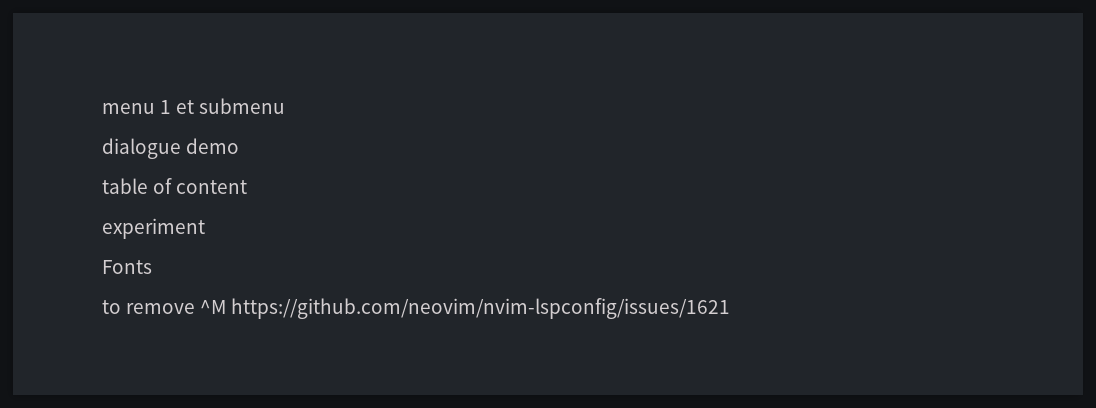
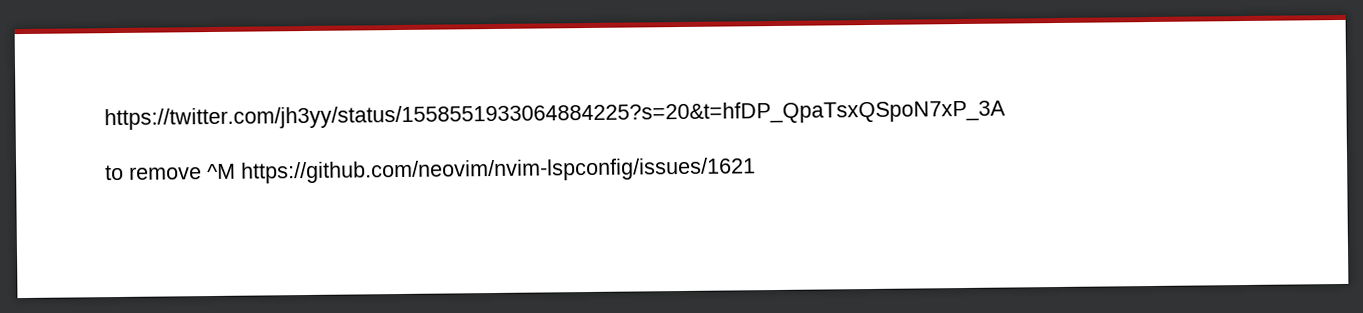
- menu 1 et submenu
- dialogue demo
- table of content
- experiment
- Fonts
+ https://twitter.com/jh3yy/status/1558551933064884225?s=20&t=hfDP_QpaTsxQSpoN7xP_3A

